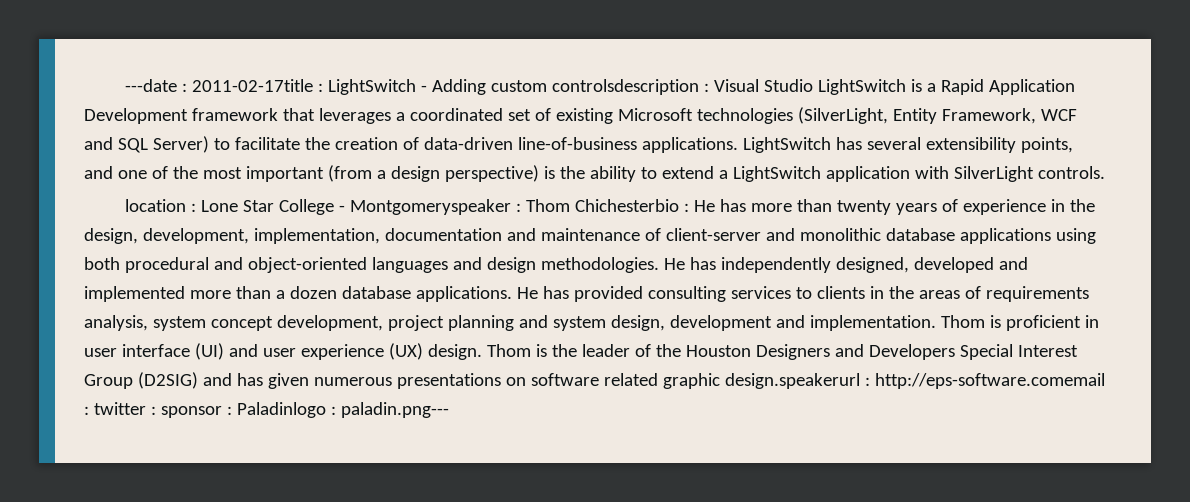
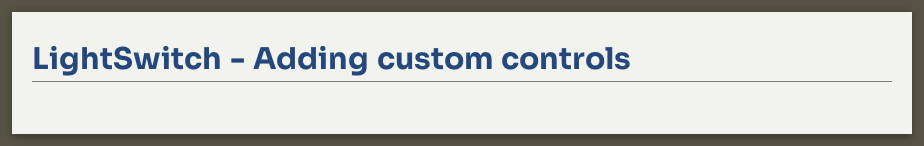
- ---date : 2011-02-17title : LightSwitch - Adding custom controlsdescription : Visual Studio LightSwitch is a Rapid Application Development framework that leverages a coordinated set of existing Microsoft technologies (SilverLight, Entity Framework, WCF and SQL Server) to facilitate the creation of data-driven line-of-business applications. LightSwitch has several extensibility points, and one of the most important (from a design perspective) is the ability to extend a LightSwitch application with SilverLight controls.
- location : Lone Star College - Montgomeryspeaker : Thom Chichesterbio : He has more than twenty years of experience in the design, development, implementation, documentation and maintenance of client-server and monolithic database applications using both procedural and object-oriented languages and design methodologies. He has independently designed, developed and implemented more than a dozen database applications. He has provided consulting services to clients in the areas of requirements analysis, system concept development, project planning and system design, development and implementation. Thom is proficient in user interface (UI) and user experience (UX) design. Thom is the leader of the Houston Designers and Developers Special Interest Group (D2SIG) and has given numerous presentations on software related graphic design.speakerurl : http://eps-software.comemail : twitter : sponsor : Paladinlogo : paladin.png---
+ LightSwitch - Adding custom controls

